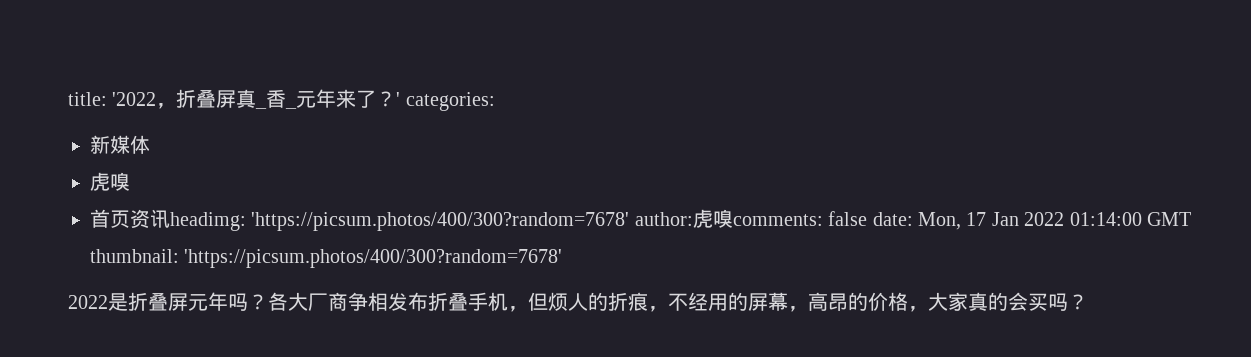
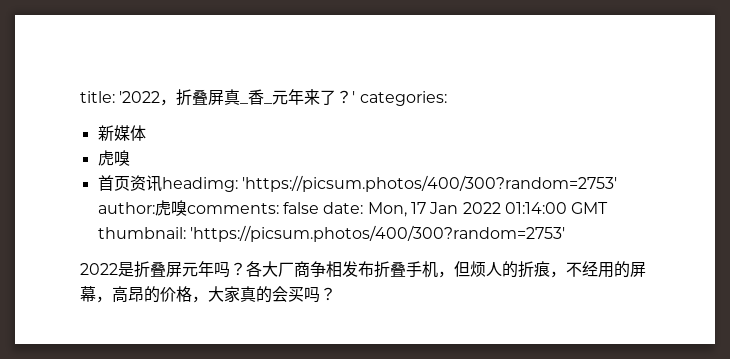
- 首页资讯headimg: 'https://picsum.photos/400/300?random=7678' author:虎嗅comments: false date: Mon, 17 Jan 2022 01:14:00 GMT thumbnail: 'https://picsum.photos/400/300?random=7678'
+ 首页资讯headimg: 'https://picsum.photos/400/300?random=2753' author:虎嗅comments: false date: Mon, 17 Jan 2022 01:14:00 GMT thumbnail: 'https://picsum.photos/400/300?random=2753'

